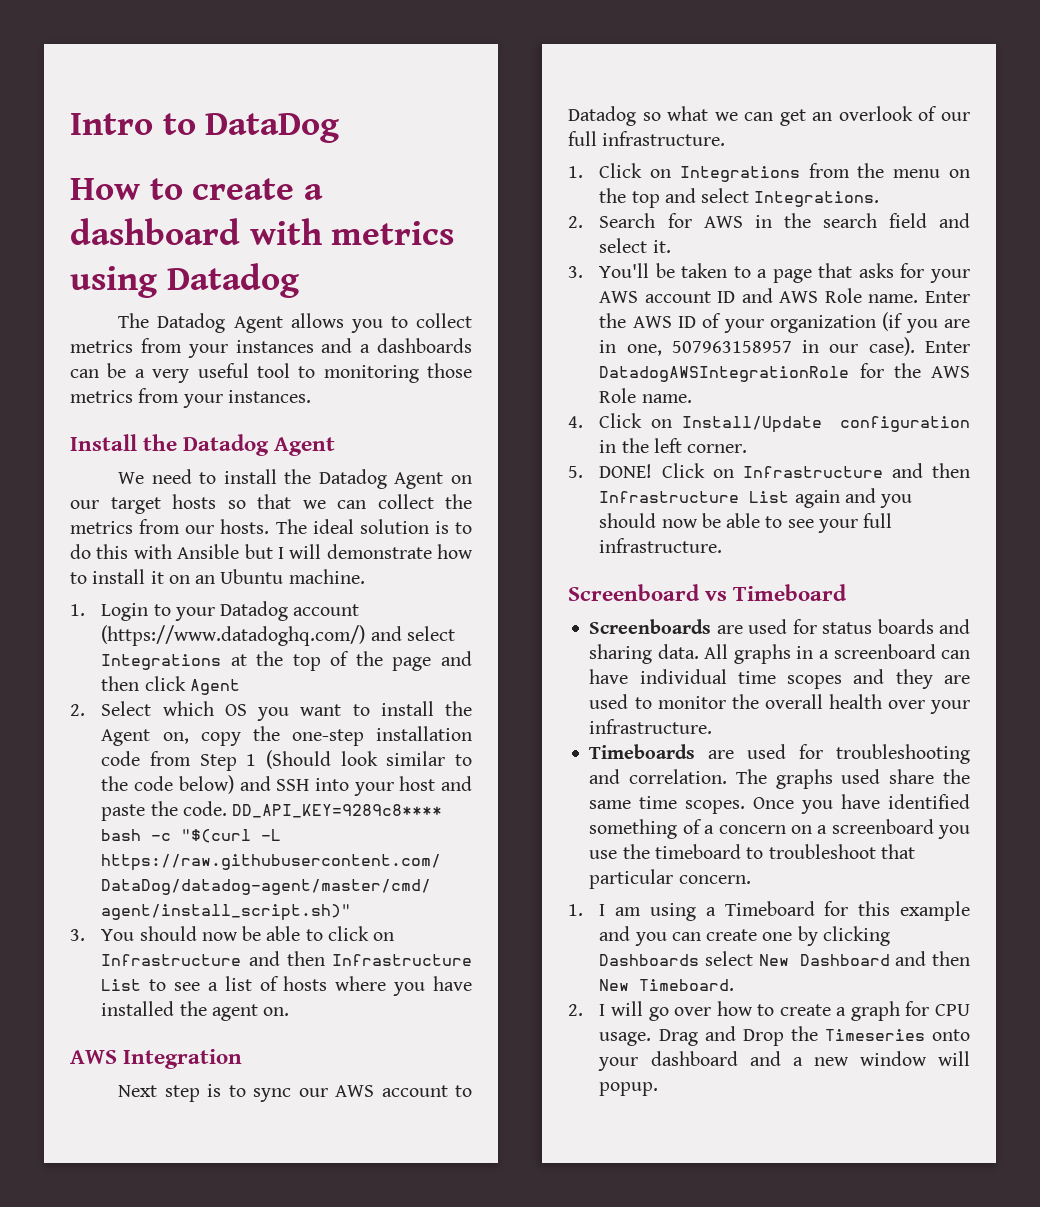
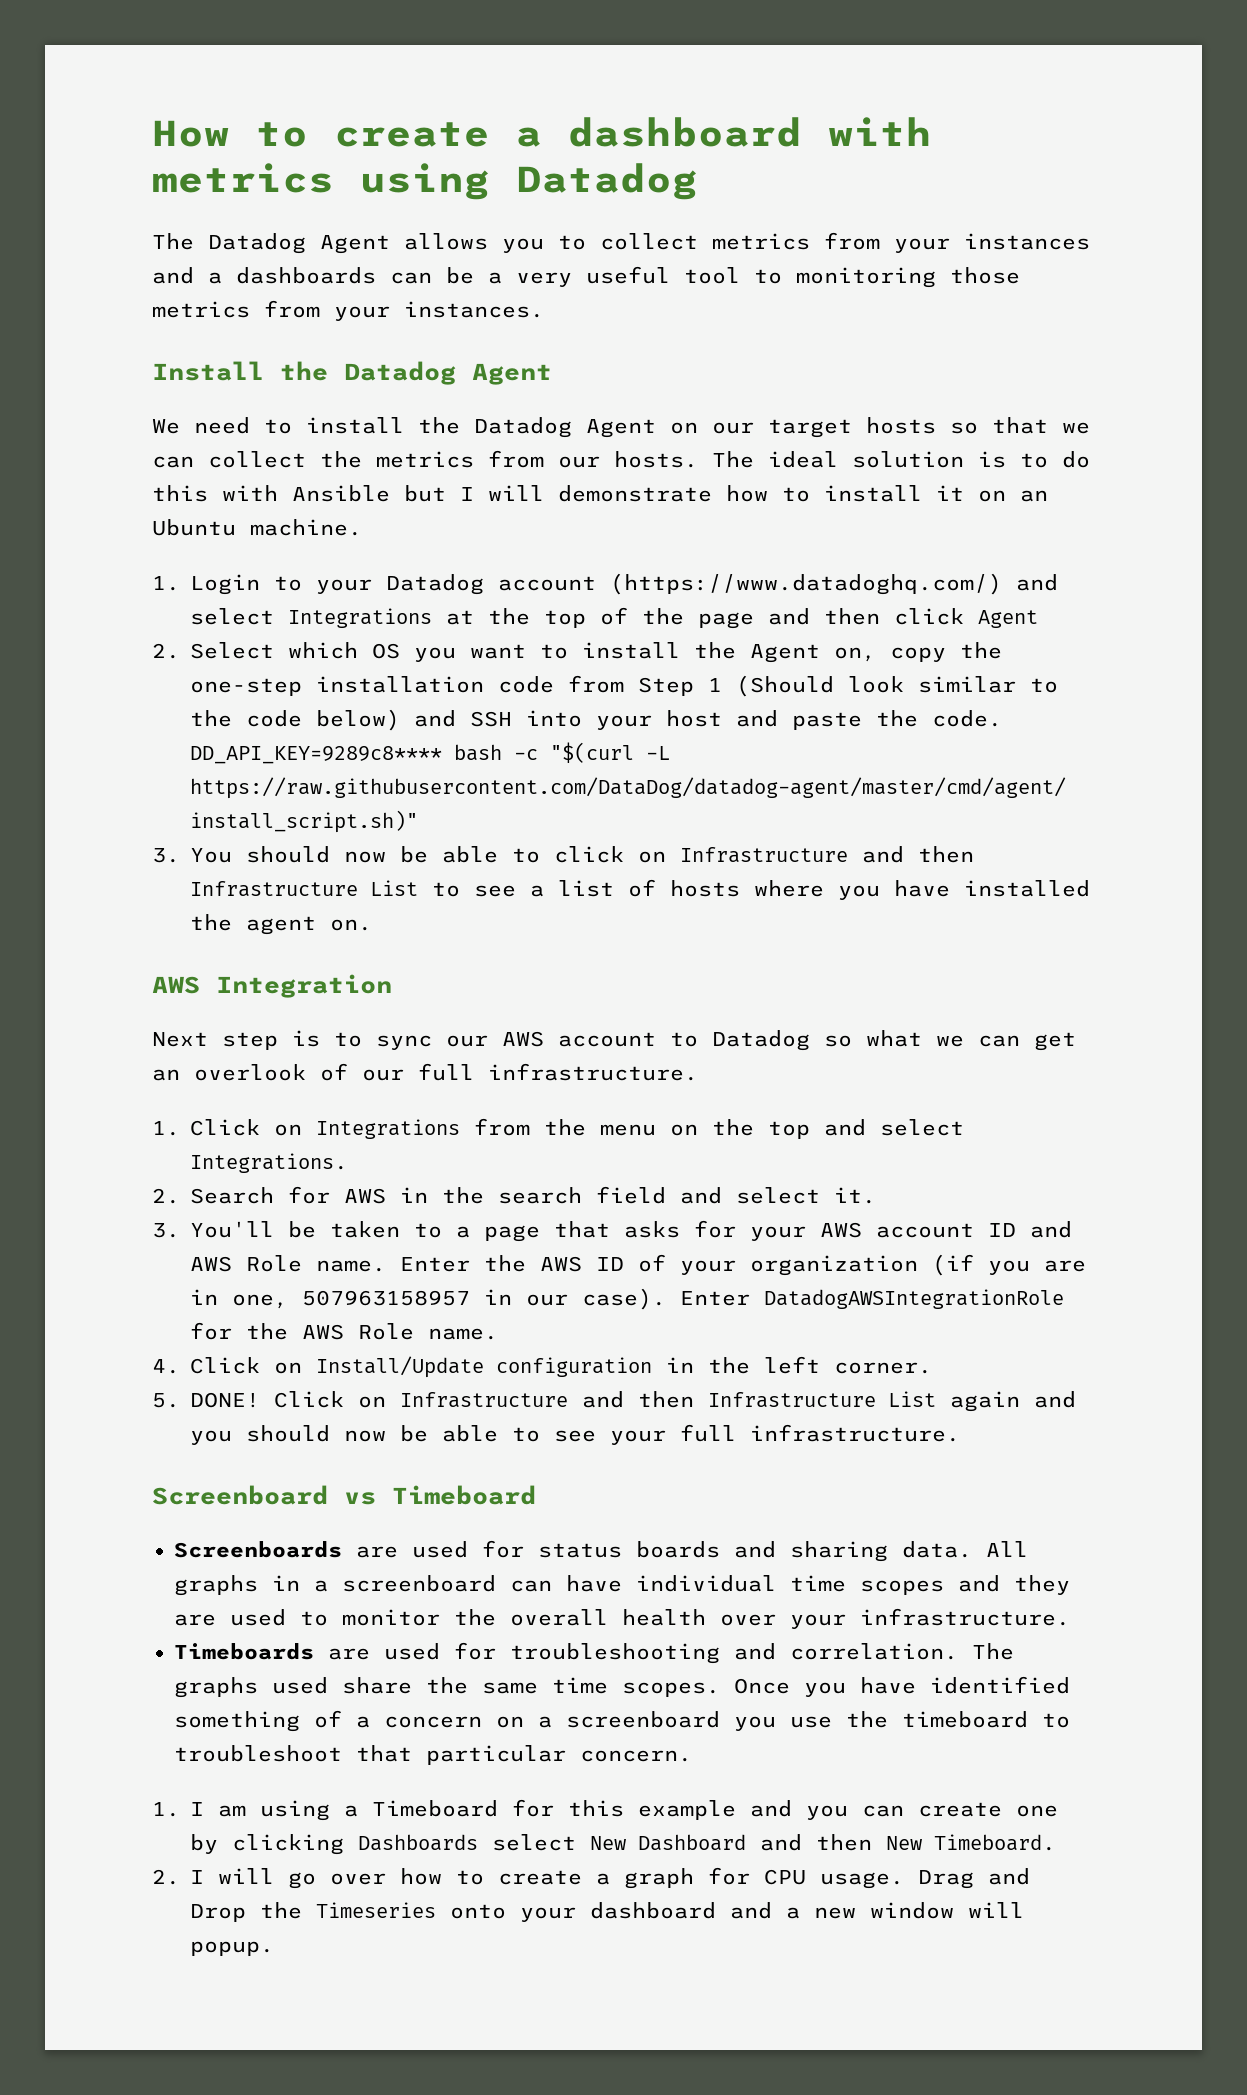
- Intro to DataDog

